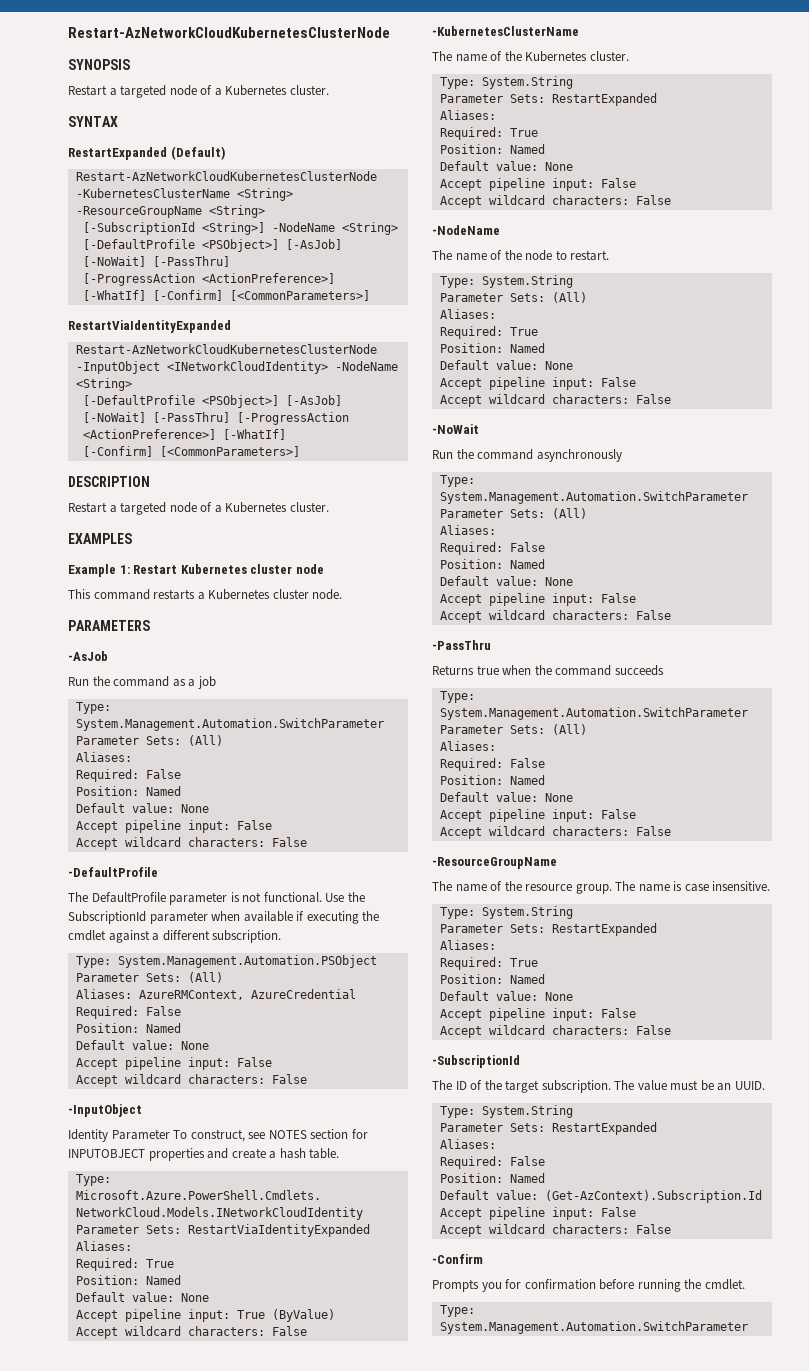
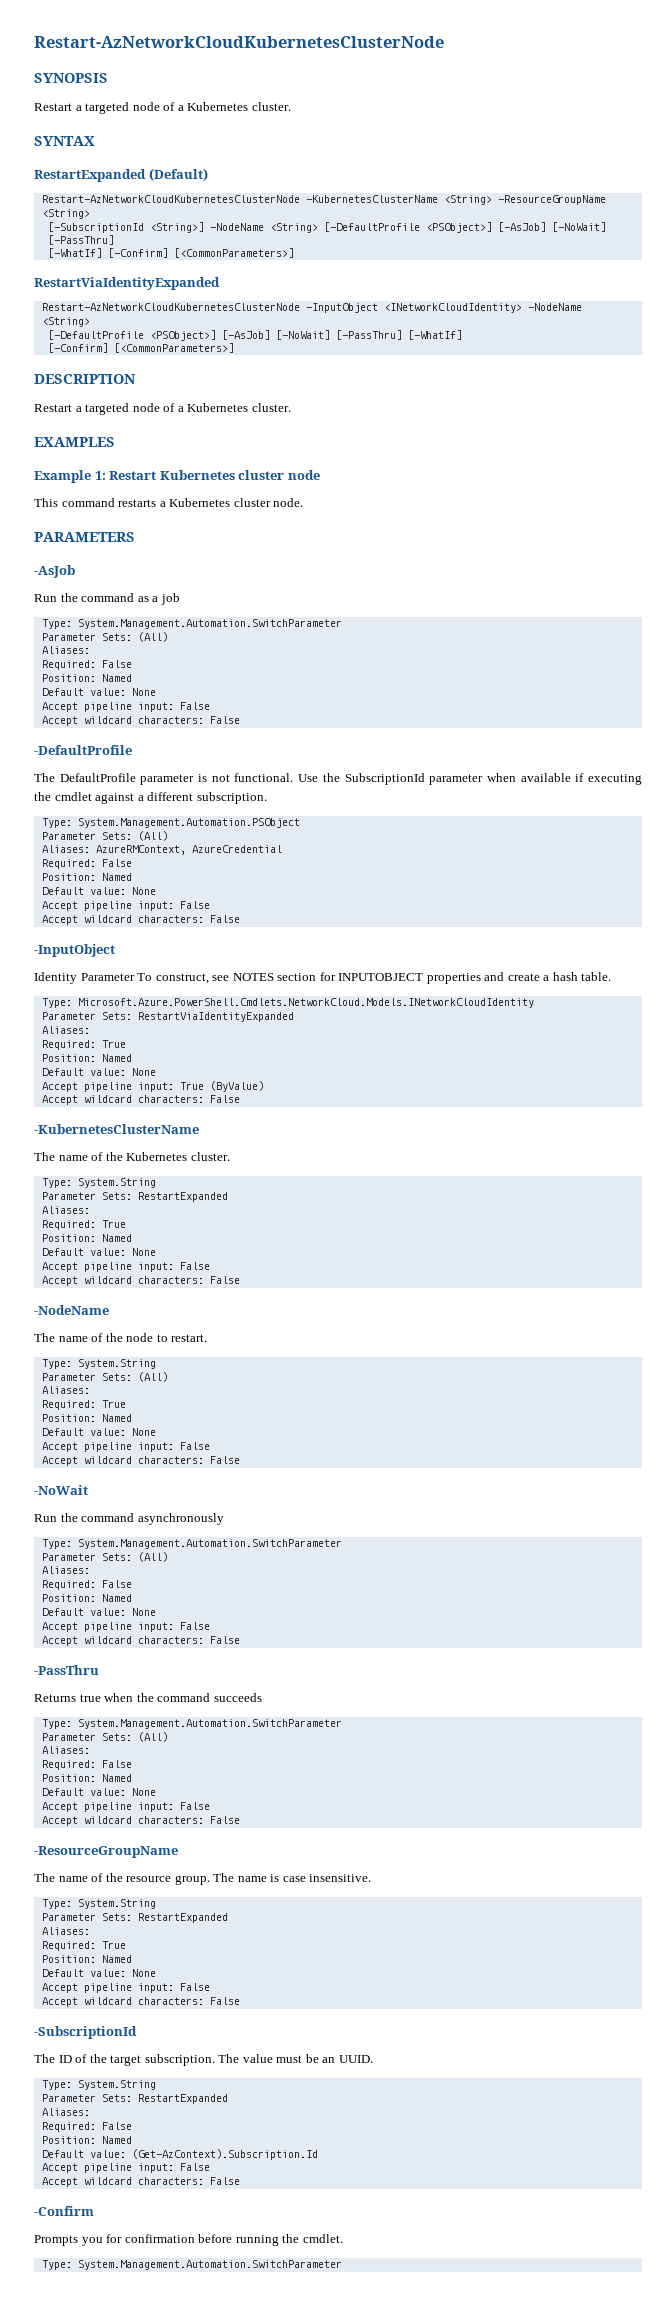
- [-ProgressAction <ActionPreference>] [-WhatIf] [-Confirm] [<CommonParameters>]
+ [-WhatIf] [-Confirm] [<CommonParameters>]
- [-DefaultProfile <PSObject>] [-AsJob] [-NoWait] [-PassThru] [-ProgressAction <ActionPreference>] [-WhatIf]
+ [-DefaultProfile <PSObject>] [-AsJob] [-NoWait] [-PassThru] [-WhatIf]

